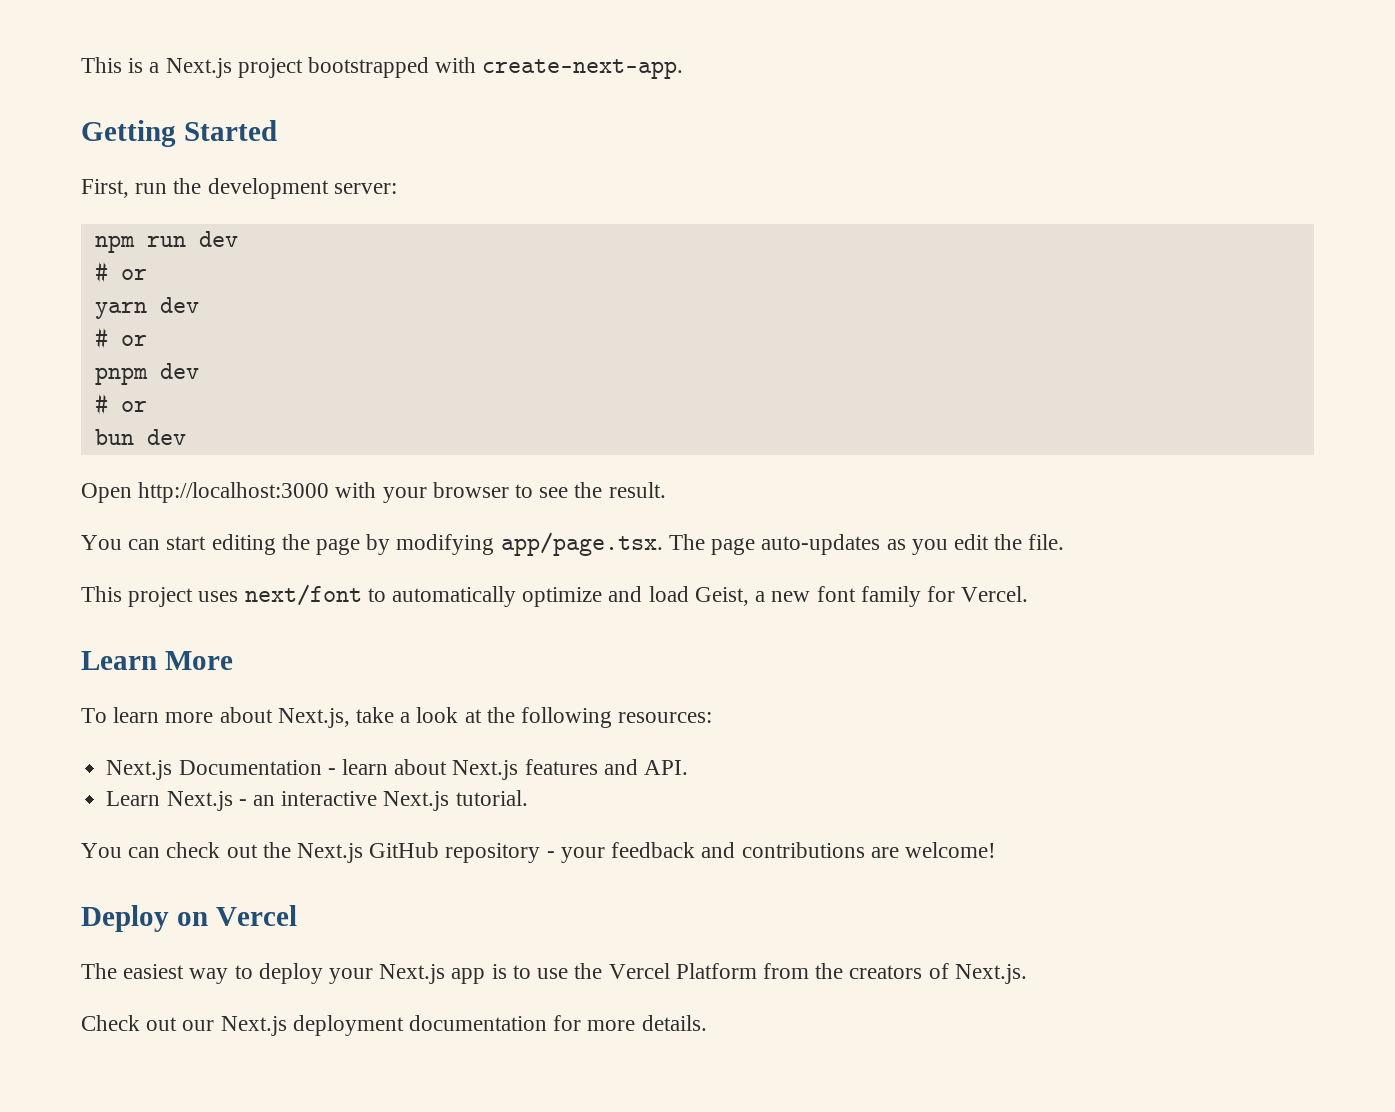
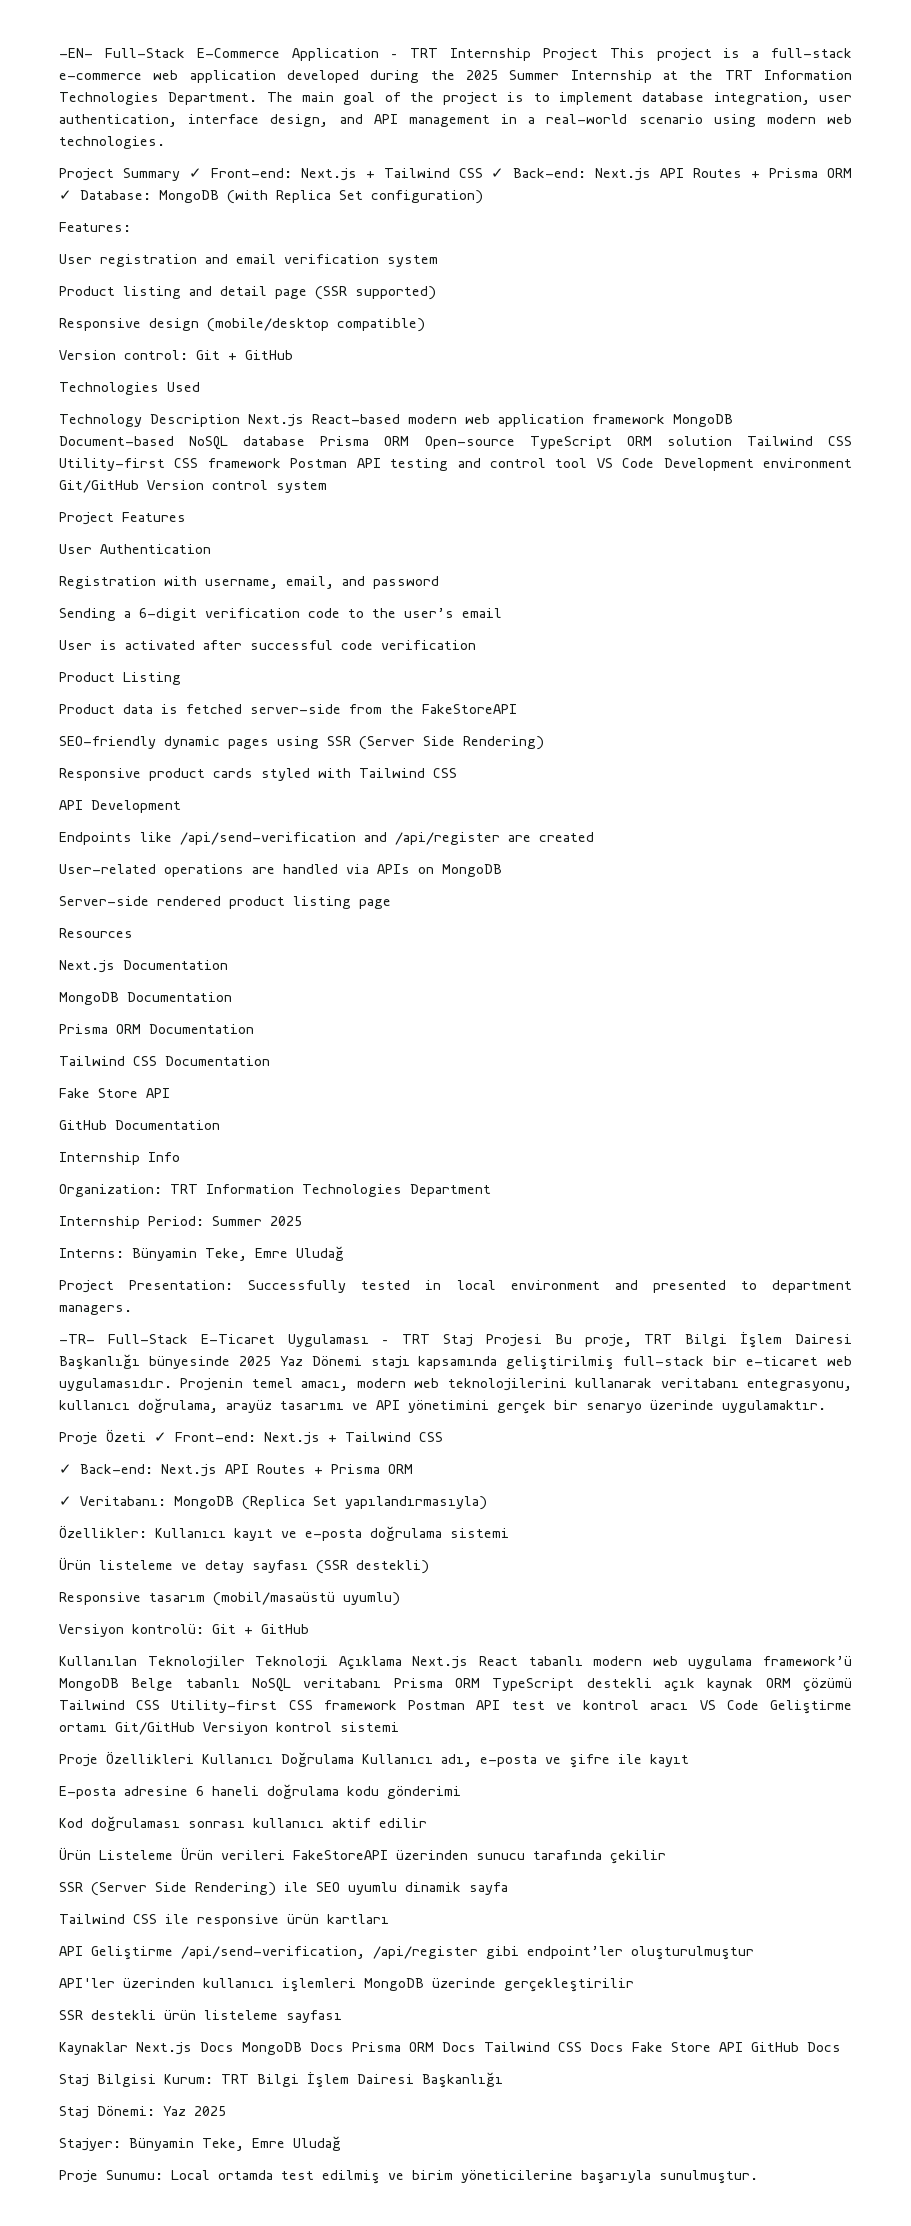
- This is a Next.js project bootstrapped with create-next-app.
- Getting Started
- First, run the development server:
- npm run dev
- # or
- yarn dev
- # or
- pnpm dev
- # or
- bun dev
- Open http://localhost:3000 with your browser to see the result.
- You can start editing the page by modifying app/page.tsx. The page auto-updates as you edit the file.
- This project uses next/font to automatically optimize and load Geist, a new font family for Vercel.
- Learn More
- To learn more about Next.js, take a look at the following resources:
- Next.js Documentation - learn about Next.js features and API.
- Learn Next.js - an interactive Next.js tutorial.
- You can check out the Next.js GitHub repository - your feedback and contributions are welcome!
- Deploy on Vercel
- The easiest way to deploy your Next.js app is to use the Vercel Platform from the creators of Next.js.
- Check out our Next.js deployment documentation for more details.
+ -EN- Full-Stack E-Commerce Application – TRT Internship Project This project is a full-stack e-commerce web application developed during the 2025 Summer Internship at the TRT Information Technologies Department. The main goal of the project is to implement database integration, user authentication, interface design, and API management in a real-world scenario using modern web technologies.
+ Project Summary ✓ Front-end: Next.js + Tailwind CSS ✓ Back-end: Next.js API Routes + Prisma ORM ✓ Database: MongoDB (with Replica Set configuration)
+ Features:
+ User registration and email verification system
+ Product listing and detail page (SSR supported)
+ Responsive design (mobile/desktop compatible)
+ Version control: Git + GitHub
+ Technologies Used
+ Technology Description Next.js React-based modern web application framework MongoDB Document-based NoSQL database Prisma ORM Open-source TypeScript ORM solution Tailwind CSS Utility-first CSS framework Postman API testing and control tool VS Code Development environment Git/GitHub Version control system
+ Project Features
+ User Authentication
+ Registration with username, email, and password
+ Sending a 6-digit verification code to the user’s email
+ User is activated after successful code verification
+ Product Listing
+ Product data is fetched server-side from the FakeStoreAPI
+ SEO-friendly dynamic pages using SSR (Server Side Rendering)
+ Responsive product cards styled with Tailwind CSS
+ API Development
+ Endpoints like /api/send-verification and /api/register are created
+ User-related operations are handled via APIs on MongoDB
+ Server-side rendered product listing page
+ Resources
+ Next.js Documentation
+ MongoDB Documentation
+ Prisma ORM Documentation
+ Tailwind CSS Documentation
+ Fake Store API
+ GitHub Documentation
+ Internship Info
+ Organization: TRT Information Technologies Department
+ Internship Period: Summer 2025
+ Interns: Bünyamin Teke, Emre Uludağ
+ Project Presentation: Successfully tested in local environment and presented to department managers.
+ -TR- Full-Stack E-Ticaret Uygulaması – TRT Staj Projesi Bu proje, TRT Bilgi İşlem Dairesi Başkanlığı bünyesinde 2025 Yaz Dönemi stajı kapsamında geliştirilmiş full-stack bir e-ticaret web uygulamasıdır. Projenin temel amacı, modern web teknolojilerini kullanarak veritabanı entegrasyonu, kullanıcı doğrulama, arayüz tasarımı ve API yönetimini gerçek bir senaryo üzerinde uygulamaktır.
+ Proje Özeti ✓ Front-end: Next.js + Tailwind CSS
+ ✓ Back-end: Next.js API Routes + Prisma ORM
+ ✓ Veritabanı: MongoDB (Replica Set yapılandırmasıyla)
+ Özellikler: Kullanıcı kayıt ve e-posta doğrulama sistemi
+ Ürün listeleme ve detay sayfası (SSR destekli)
+ Responsive tasarım (mobil/masaüstü uyumlu)
+ Versiyon kontrolü: Git + GitHub
+ Kullanılan Teknolojiler Teknoloji Açıklama Next.js React tabanlı modern web uygulama framework’ü MongoDB Belge tabanlı NoSQL veritabanı Prisma ORM TypeScript destekli açık kaynak ORM çözümü Tailwind CSS Utility-first CSS framework Postman API test ve kontrol aracı VS Code Geliştirme ortamı Git/GitHub Versiyon kontrol sistemi
+ Proje Özellikleri Kullanıcı Doğrulama Kullanıcı adı, e-posta ve şifre ile kayıt
+ E-posta adresine 6 haneli doğrulama kodu gönderimi
+ Kod doğrulaması sonrası kullanıcı aktif edilir
+ Ürün Listeleme Ürün verileri FakeStoreAPI üzerinden sunucu tarafında çekilir
+ SSR (Server Side Rendering) ile SEO uyumlu dinamik sayfa
+ Tailwind CSS ile responsive ürün kartları
+ API Geliştirme /api/send-verification, /api/register gibi endpoint’ler oluşturulmuştur
+ API'ler üzerinden kullanıcı işlemleri MongoDB üzerinde gerçekleştirilir
+ SSR destekli ürün listeleme sayfası
+ Kaynaklar Next.js Docs MongoDB Docs Prisma ORM Docs Tailwind CSS Docs Fake Store API GitHub Docs
+ Staj Bilgisi Kurum: TRT Bilgi İşlem Dairesi Başkanlığı
+ Staj Dönemi: Yaz 2025
+ Stajyer: Bünyamin Teke, Emre Uludağ
+ Proje Sunumu: Local ortamda test edilmiş ve birim yöneticilerine başarıyla sunulmuştur.

